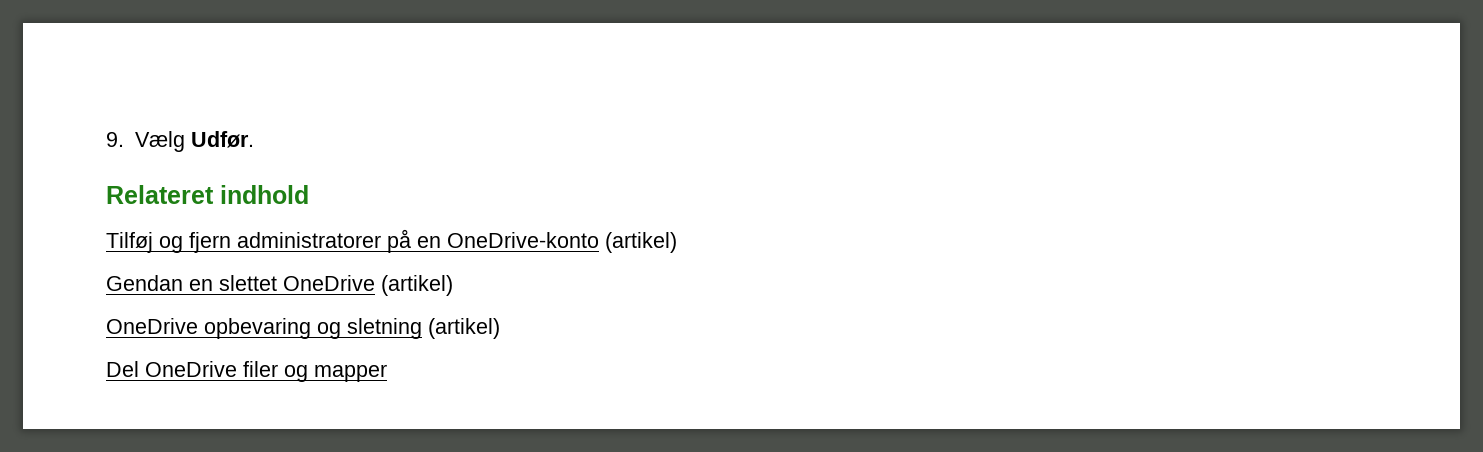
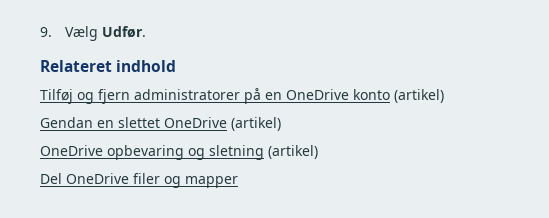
- Tilføj og fjern administratorer på en OneDrive-konto (artikel)
+ Tilføj og fjern administratorer på en OneDrive konto (artikel)

